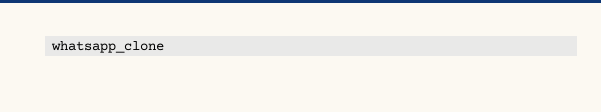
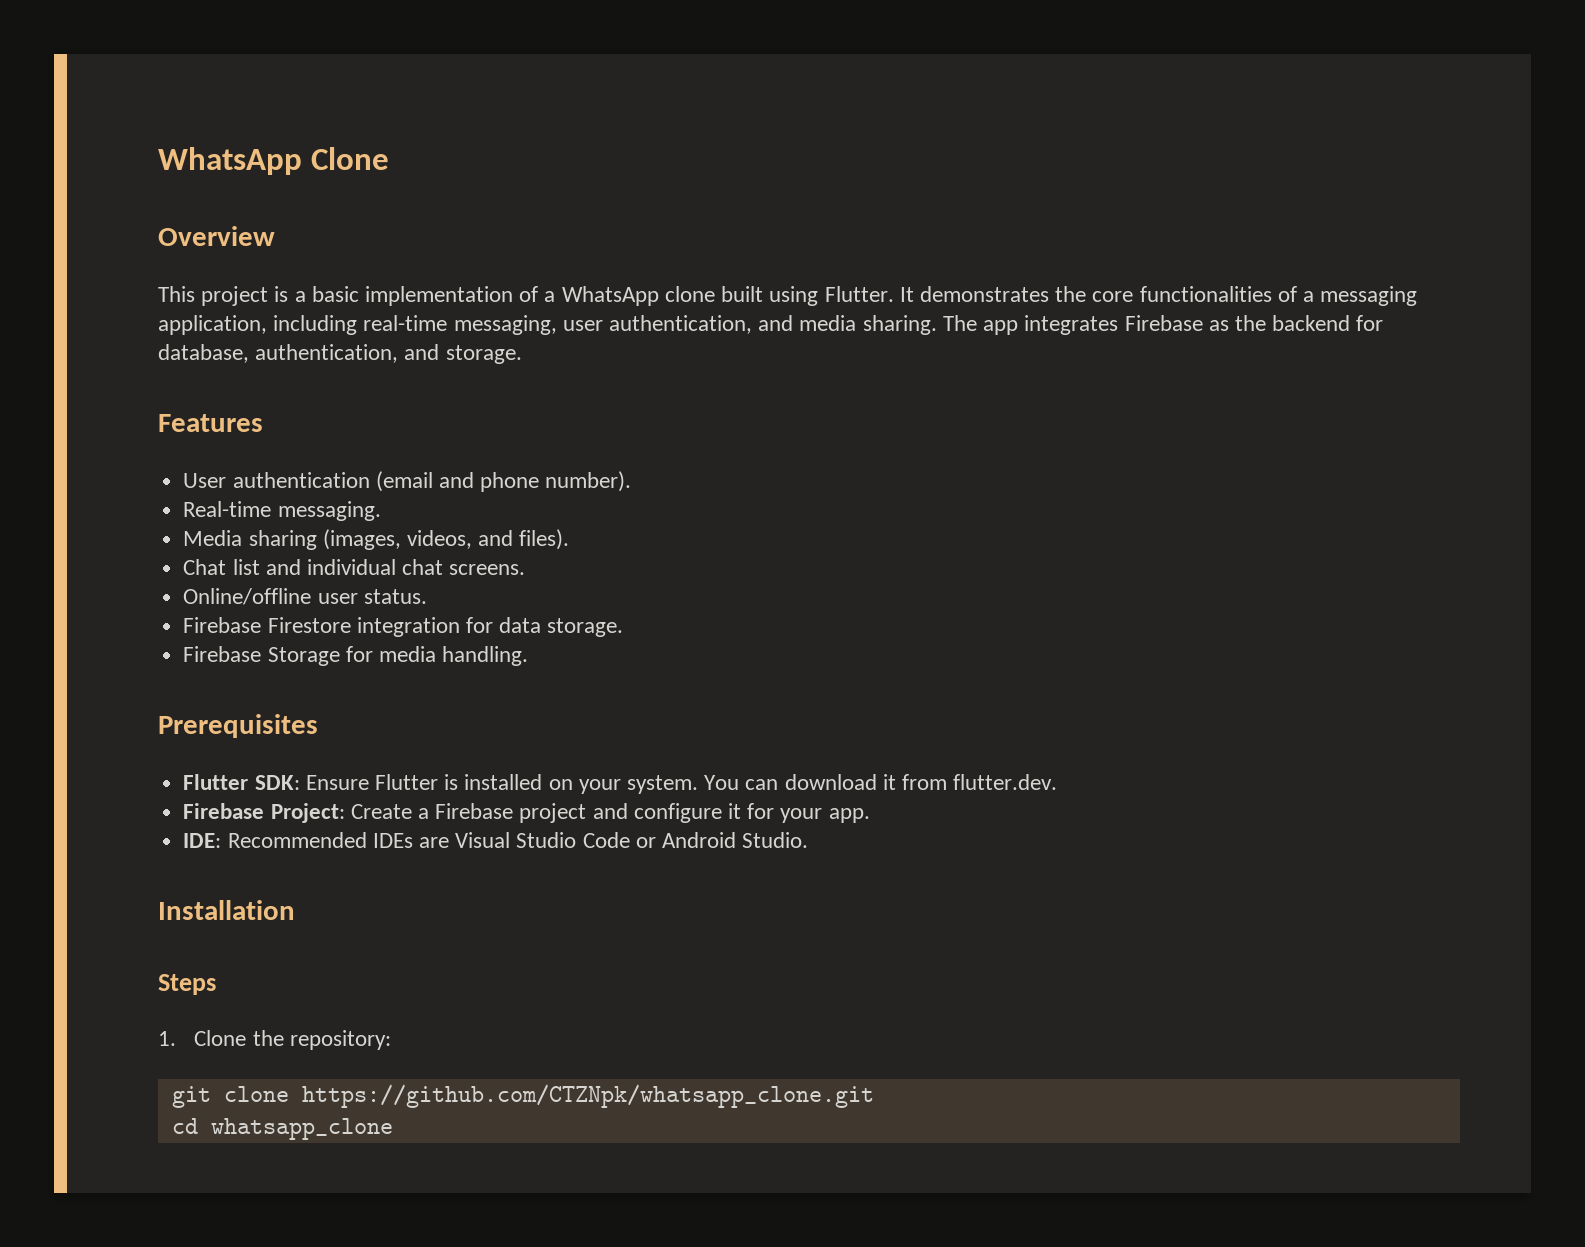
- whatsapp_clone
+ WhatsApp Clone
+ Overview
+ This project is a basic implementation of a WhatsApp clone built using Flutter. It demonstrates the core functionalities of a messaging application, including real-time messaging, user authentication, and media sharing. The app integrates Firebase as the backend for database, authentication, and storage.
+ Features
+ User authentication (email and phone number).
+ Real-time messaging.
+ Media sharing (images, videos, and files).
+ Chat list and individual chat screens.
+ Online/offline user status.
+ Firebase Firestore integration for data storage.
+ Firebase Storage for media handling.
+ Prerequisites
+ Flutter SDK: Ensure Flutter is installed on your system. You can download it from flutter.dev.
+ Firebase Project: Create a Firebase project and configure it for your app.
+ IDE: Recommended IDEs are Visual Studio Code or Android Studio.
+ Installation
+ Steps
+ 1. Clone the repository:
+ git clone https://github.com/CTZNpk/whatsapp_clone.git
+ cd whatsapp_clone

